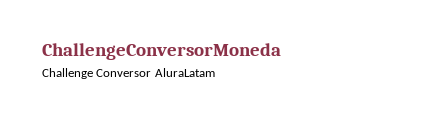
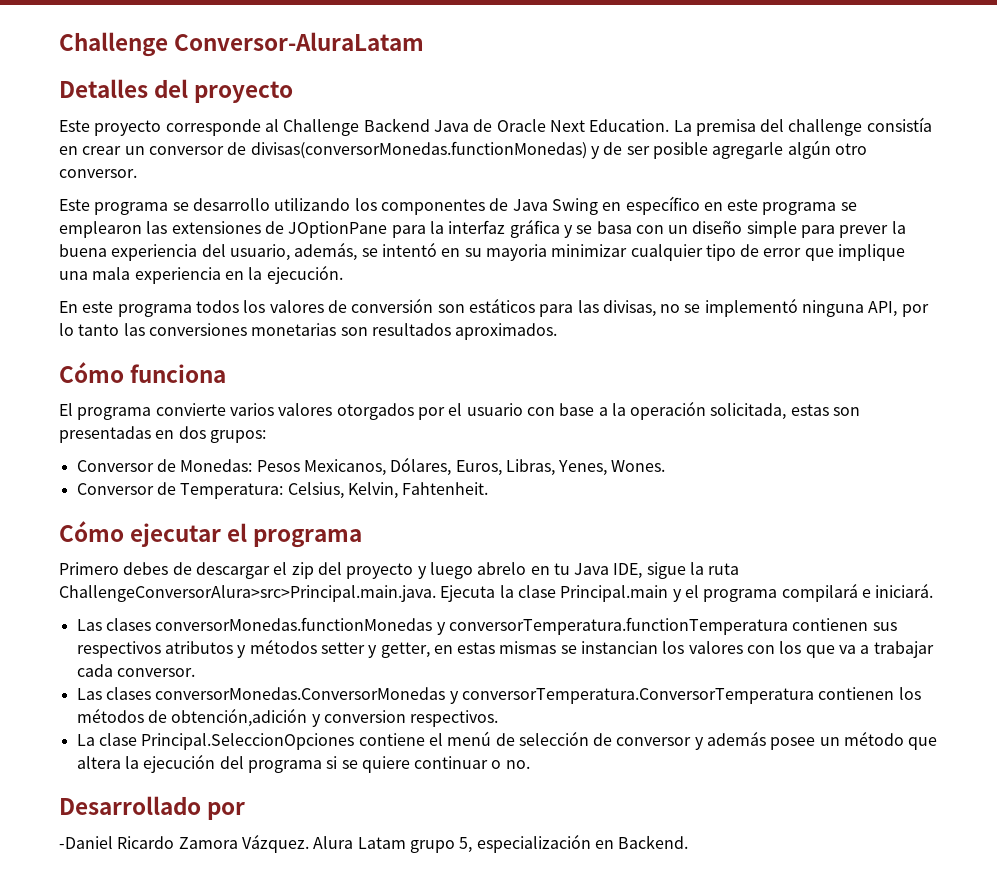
- ChallengeConversorMoneda
- Challenge Conversor AluraLatam
+ Challenge Conversor-AluraLatam
+ Detalles del proyecto
+ Este proyecto corresponde al Challenge Backend Java de Oracle Next Education. La premisa del challenge consistía en crear un conversor de divisas(conversorMonedas.functionMonedas) y de ser posible agregarle algún otro conversor.
+ Este programa se desarrollo utilizando los componentes de Java Swing en específico en este programa se emplearon las extensiones de JOptionPane para la interfaz gráfica y se basa con un diseño simple para prever la buena experiencia del usuario, además, se intentó en su mayoria minimizar cualquier tipo de error que implique una mala experiencia en la ejecución.
+ En este programa todos los valores de conversión son estáticos para las divisas, no se implementó ninguna API, por lo tanto las conversiones monetarias son resultados aproximados.
+ Cómo funciona
+ El programa convierte varios valores otorgados por el usuario con base a la operación solicitada, estas son presentadas en dos grupos:
+ Conversor de Monedas: Pesos Mexicanos, Dólares, Euros, Libras, Yenes, Wones.
+ Conversor de Temperatura: Celsius, Kelvin, Fahtenheit.
+ Cómo ejecutar el programa
+ Primero debes de descargar el zip del proyecto y luego abrelo en tu Java IDE, sigue la ruta ChallengeConversorAlura>src>Principal.main.java. Ejecuta la clase Principal.main y el programa compilará e iniciará.
+ Las clases conversorMonedas.functionMonedas y conversorTemperatura.functionTemperatura contienen sus respectivos atributos y métodos setter y getter, en estas mismas se instancian los valores con los que va a trabajar cada conversor.
+ Las clases conversorMonedas.ConversorMonedas y conversorTemperatura.ConversorTemperatura contienen los métodos de obtención,adición y conversion respectivos.
+ La clase Principal.SeleccionOpciones contiene el menú de selección de conversor y además posee un método que altera la ejecución del programa si se quiere continuar o no.
+ Desarrollado por
+ -Daniel Ricardo Zamora Vázquez. Alura Latam grupo 5, especialización en Backend.

